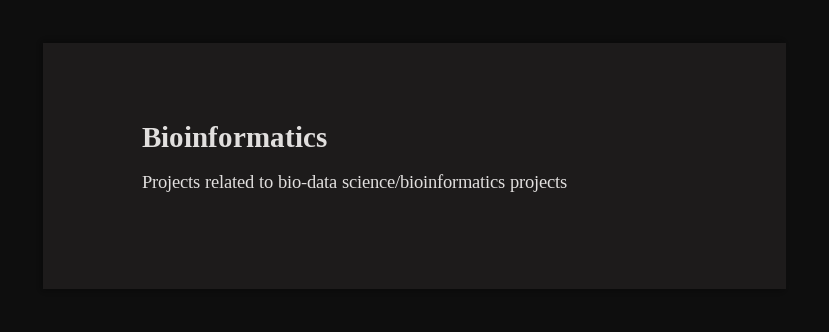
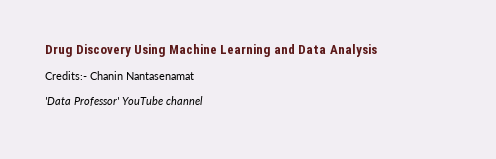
- Bioinformatics
- Projects related to bio-data science/bioinformatics projects
+ Drug Discovery Using Machine Learning and Data Analysis
+ Credits:- Chanin Nantasenamat
+ 'Data Professor' YouTube channel

